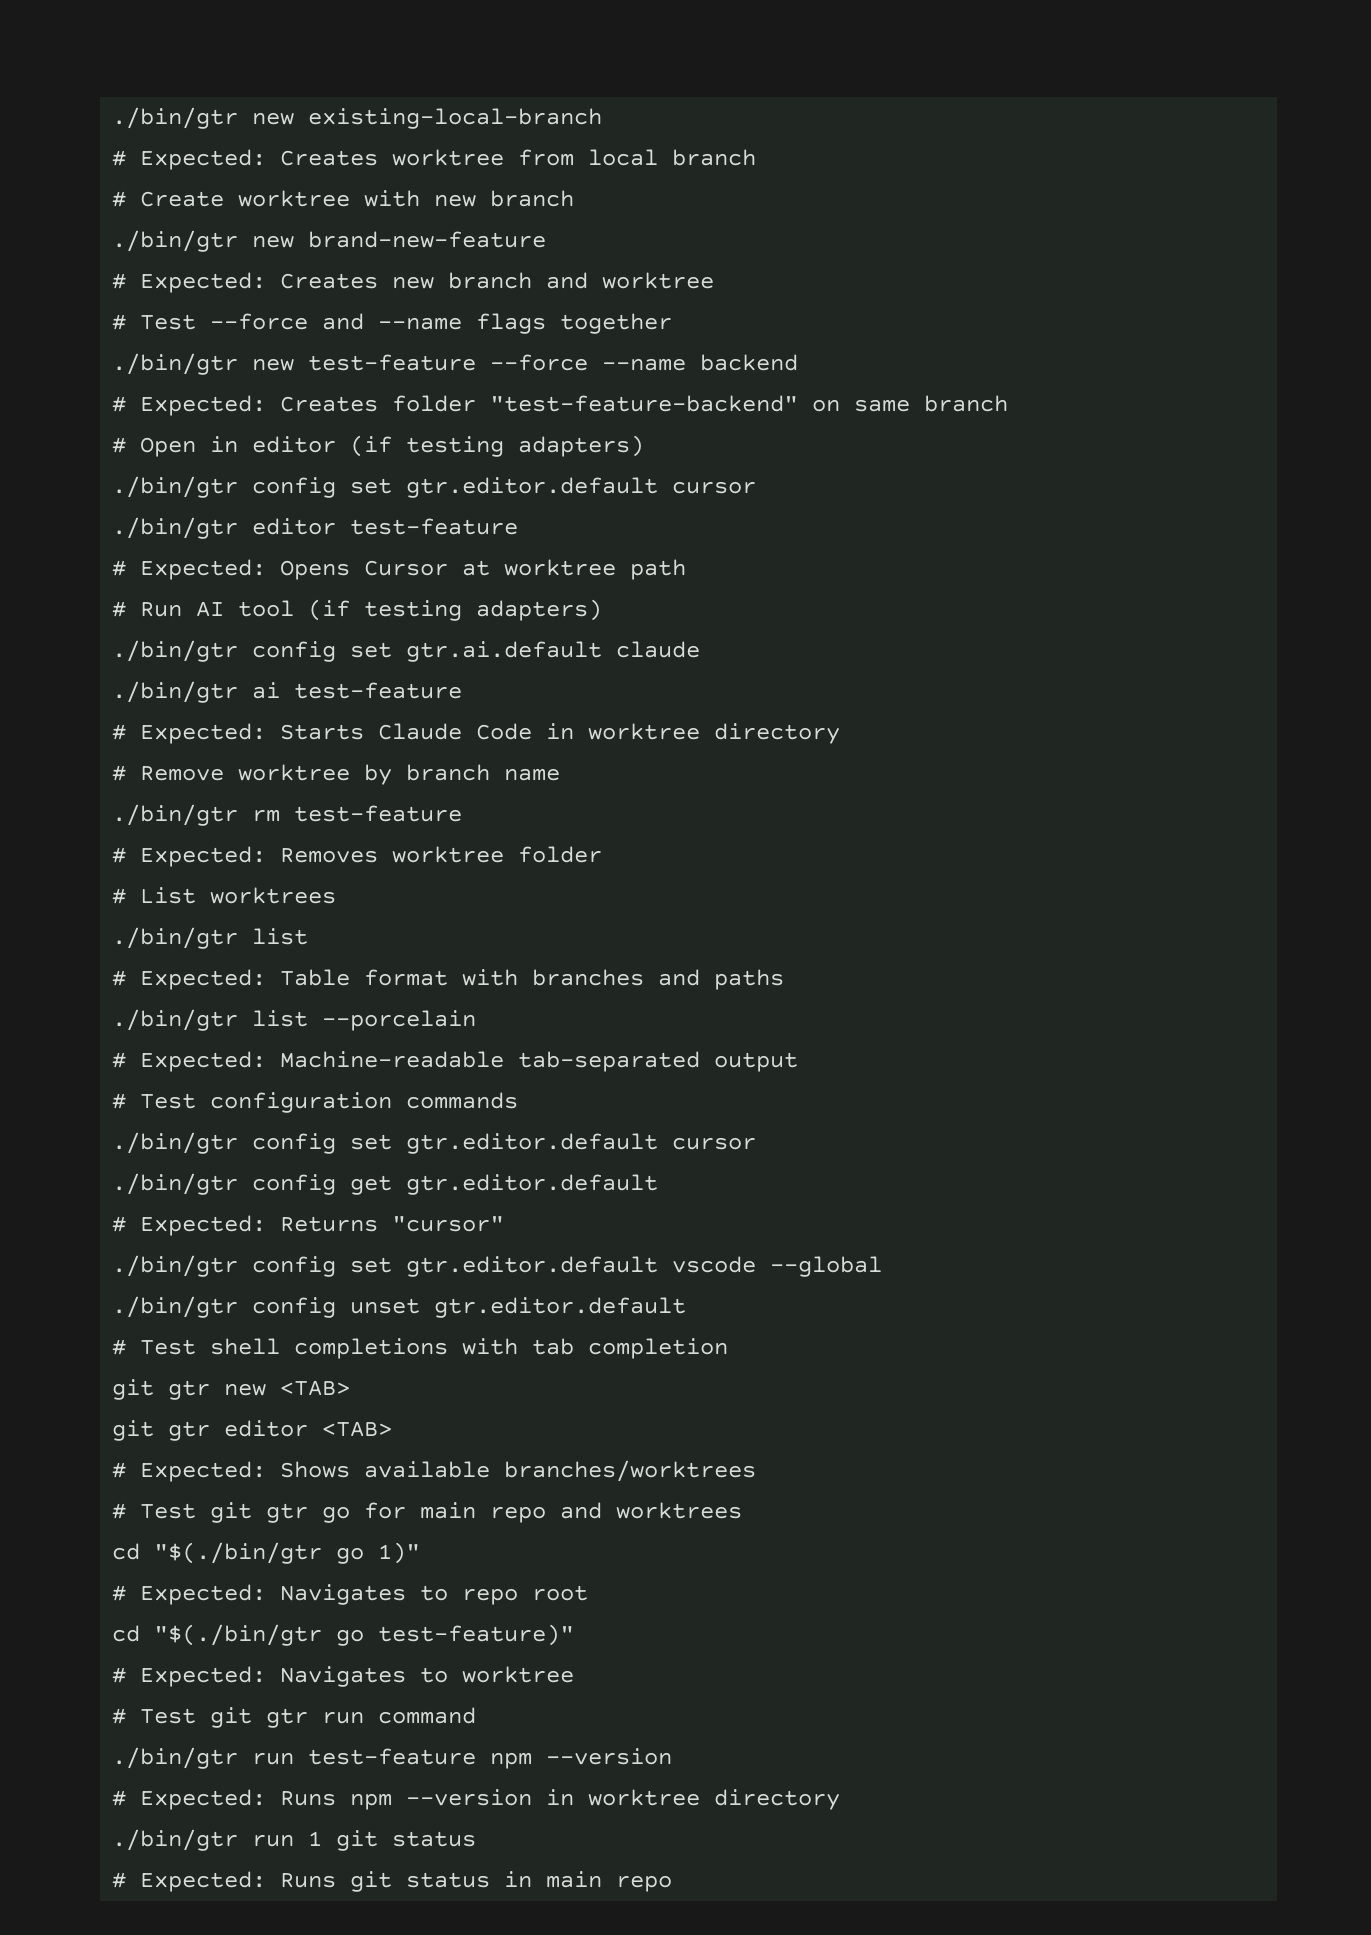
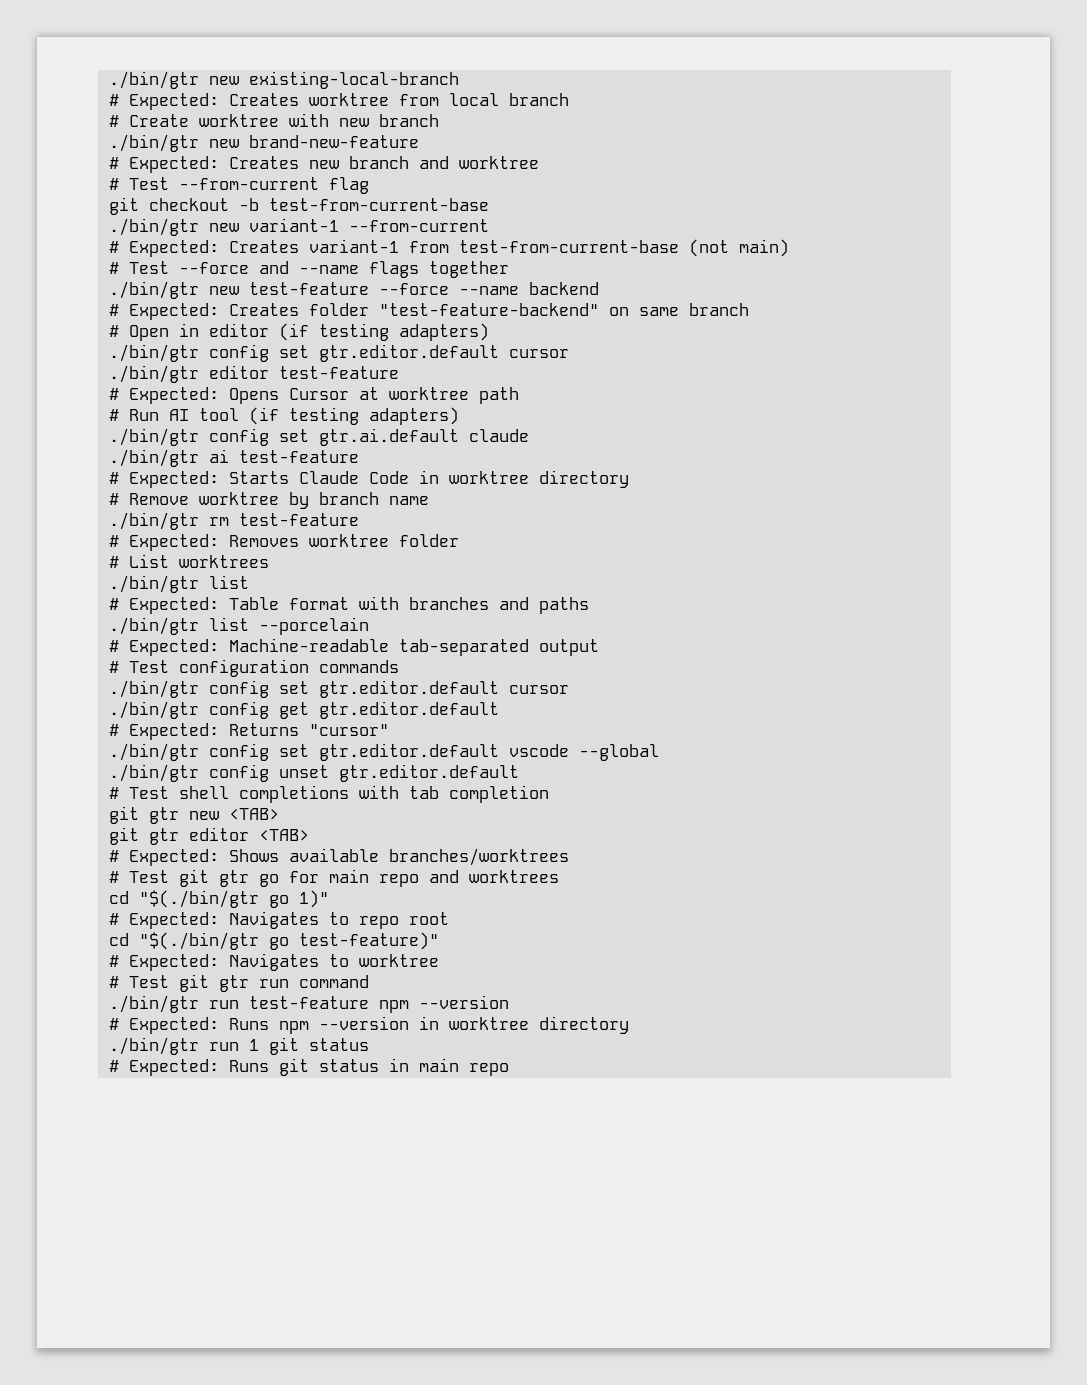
+ # Test --from-current flag
+ git checkout -b test-from-current-base
+ ./bin/gtr new variant-1 --from-current
+ # Expected: Creates variant-1 from test-from-current-base (not main)

